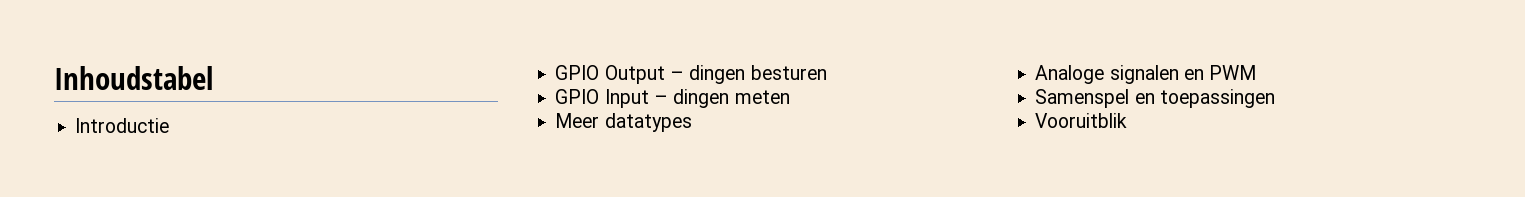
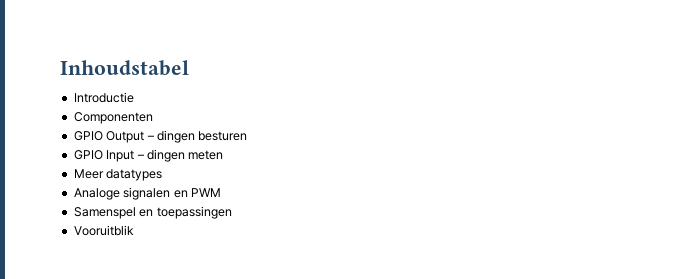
+ Componenten

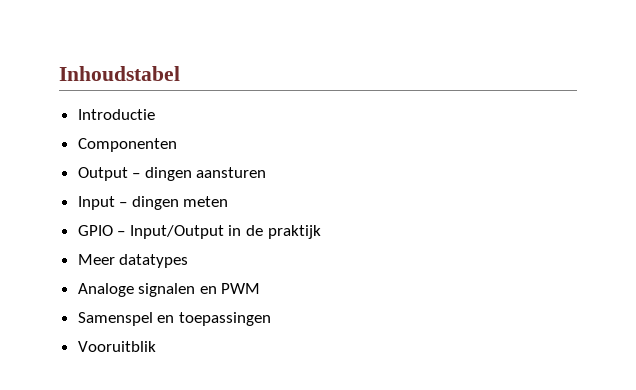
- GPIO Output – dingen besturen
- GPIO Input – dingen meten
+ Output – dingen aansturen
+ Input – dingen meten
+ GPIO – Input/Output in de praktijk

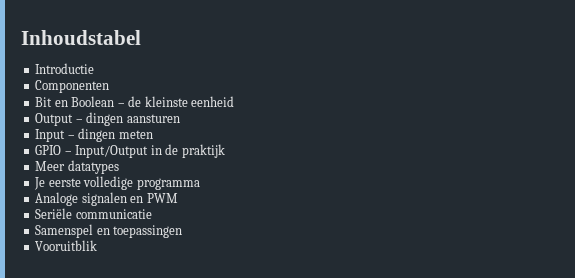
+ Bit en Boolean – de kleinste eenheid
+ Je eerste volledige programma
+ Seriële communicatie

